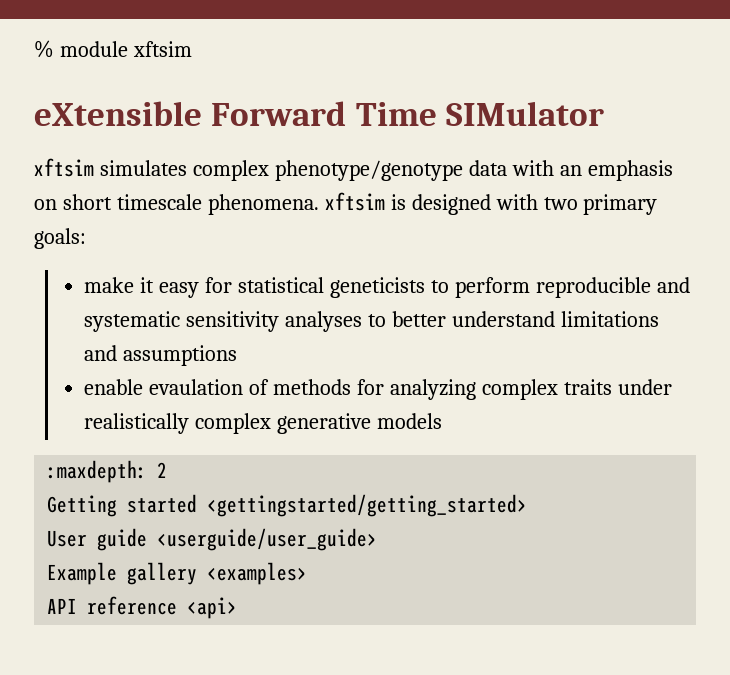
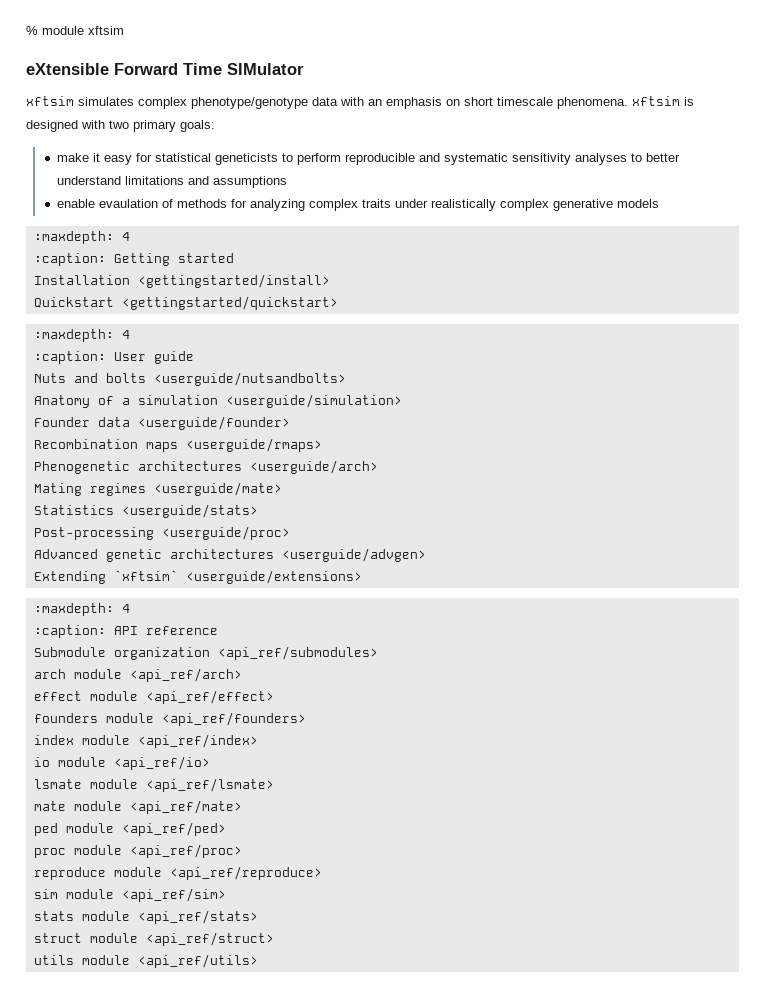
  enable evaulation of methods for analyzing complex traits under realistically complex generative models
- :maxdepth: 2
- Getting started <gettingstarted/getting_started>
- User guide <userguide/user_guide>
- Example gallery <examples>
- API reference <api>
+ :maxdepth: 4
+ :caption: Getting started
+ Installation <gettingstarted/install>
+ Quickstart <gettingstarted/quickstart>
+ :maxdepth: 4
+ :caption: User guide
+ Nuts and bolts <userguide/nutsandbolts>
+ Anatomy of a simulation <userguide/simulation>
+ Founder data <userguide/founder>
+ Recombination maps <userguide/rmaps>
+ Phenogenetic architectures <userguide/arch>
+ Mating regimes <userguide/mate>
+ Statistics <userguide/stats>
+ Post-processing <userguide/proc>
+ Advanced genetic architectures <userguide/advgen>
+ Extending `xftsim` <userguide/extensions>
+ :maxdepth: 4
+ :caption: API reference
+ Submodule organization <api_ref/submodules>
+ arch module <api_ref/arch>
+ effect module <api_ref/effect>
+ founders module <api_ref/founders>
+ index module <api_ref/index>
+ io module <api_ref/io>
+ lsmate module <api_ref/lsmate>
+ mate module <api_ref/mate>
+ ped module <api_ref/ped>
+ proc module <api_ref/proc>
+ reproduce module <api_ref/reproduce>
+ sim module <api_ref/sim>
+ stats module <api_ref/stats>
+ struct module <api_ref/struct>
+ utils module <api_ref/utils>

